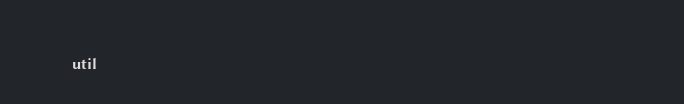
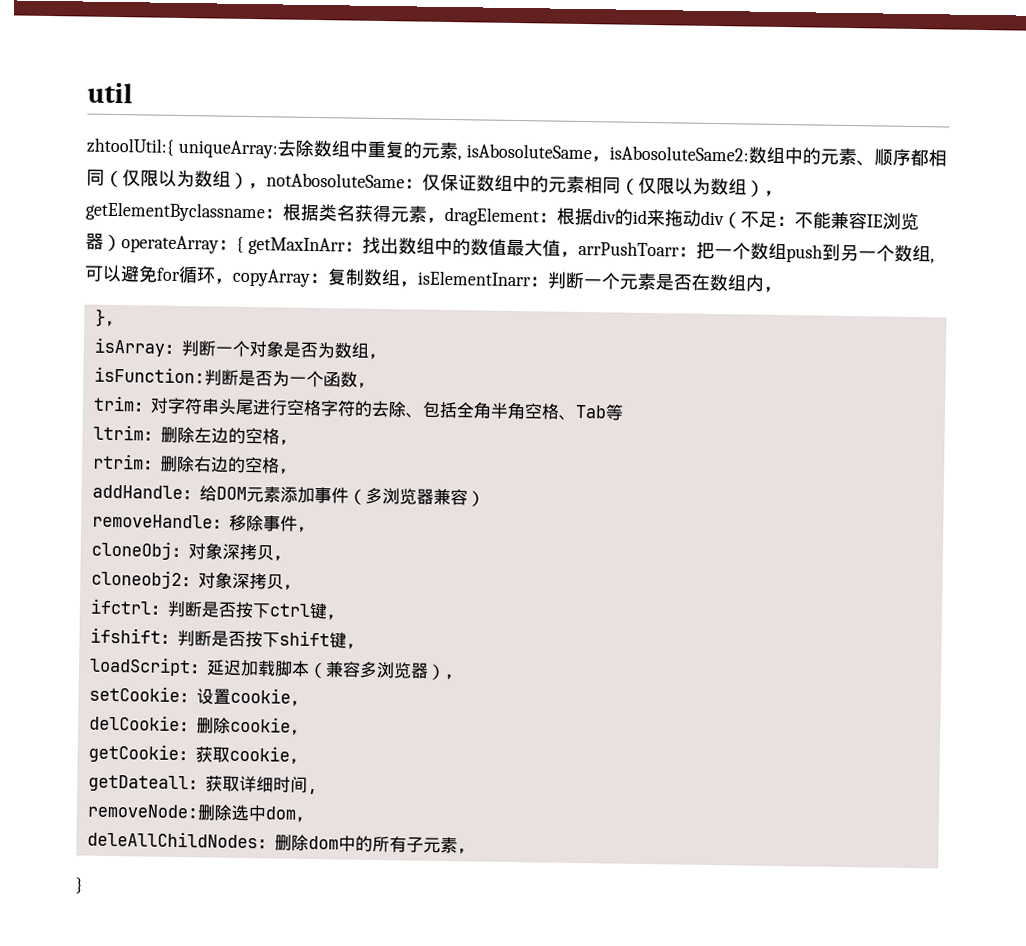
+ zhtoolUtil:{ uniqueArray:去除数组中重复的元素, isAbosoluteSame，isAbosoluteSame2:数组中的元素、顺序都相同（仅限以为数组），notAbosoluteSame：仅保证数组中的元素相同（仅限以为数组），getElementByclassname：根据类名获得元素，dragElement：根据div的id来拖动div（不足：不能兼容IE浏览器）operateArray：{ getMaxInArr：找出数组中的数值最大值，arrPushToarr：把一个数组push到另一个数组,可以避免for循环，copyArray：复制数组，isElementInarr：判断一个元素是否在数组内，
+ }，
+ isArray：判断一个对象是否为数组，
+ isFunction:判断是否为一个函数，
+ trim：对字符串头尾进行空格字符的去除、包括全角半角空格、Tab等
+ ltrim：删除左边的空格，
+ rtrim：删除右边的空格，
+ addHandle：给DOM元素添加事件（多浏览器兼容）
+ removeHandle：移除事件，
+ cloneObj：对象深拷贝，
+ cloneobj2：对象深拷贝，
+ ifctrl：判断是否按下ctrl键，
+ ifshift：判断是否按下shift键，
+ loadScript：延迟加载脚本（兼容多浏览器），
+ setCookie：设置cookie，
+ delCookie：删除cookie，
+ getCookie：获取cookie，
+ getDateall：获取详细时间,
+ removeNode:删除选中dom，
+ deleAllChildNodes：删除dom中的所有子元素，
+ }

